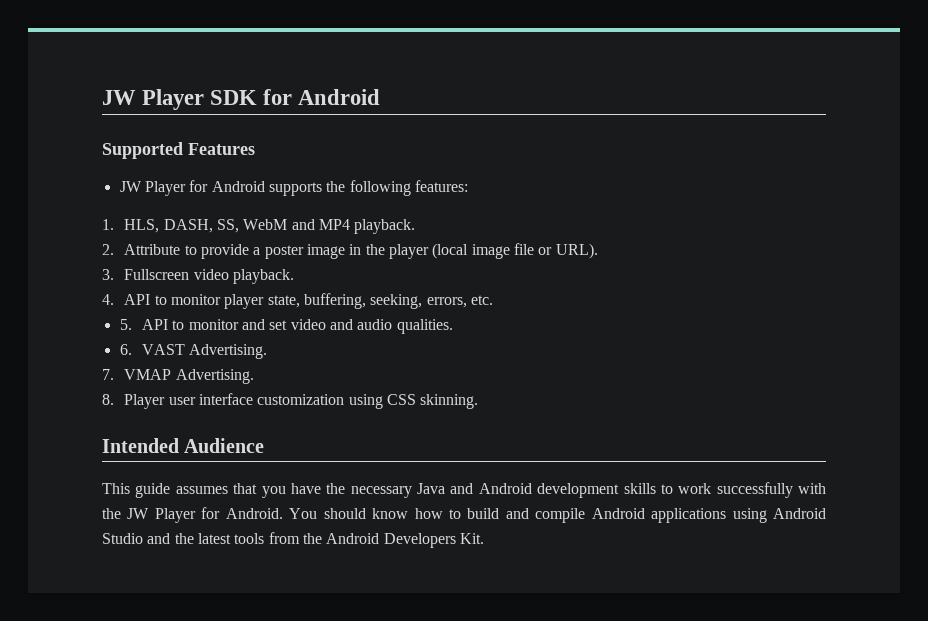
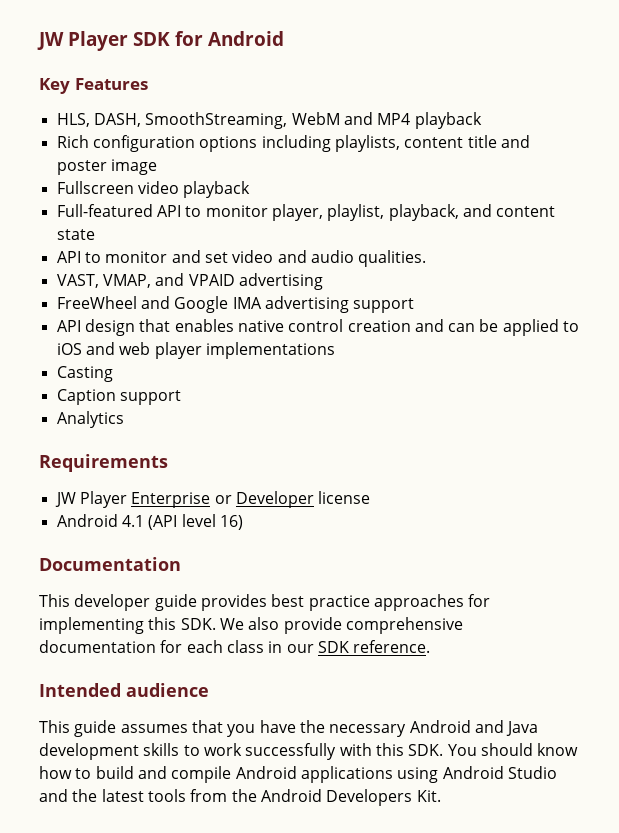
- Supported Features
+ Key Features
- JW Player for Android supports the following features:
- 1. HLS, DASH, SS, WebM and MP4 playback.
- 2. Attribute to provide a poster image in the player (local image file or URL).
- 3. Fullscreen video playback.
- 4. API to monitor player state, buffering, seeking, errors, etc.
- 5. API to monitor and set video and audio qualities.
+ HLS, DASH, SmoothStreaming, WebM and MP4 playback
+ Rich configuration options including playlists, content title and poster image
+ Fullscreen video playback
+ Full-featured API to monitor player, playlist, playback, and content state
+ API to monitor and set video and audio qualities.
- 6. VAST Advertising.
- 7. VMAP Advertising.
- 8. Player user interface customization using CSS skinning.
+ VAST, VMAP, and VPAID advertising
+ FreeWheel and Google IMA advertising support
+ API design that enables native control creation and can be applied to iOS and web player implementations
+ Casting
+ Caption support
+ Analytics
+ Requirements
+ JW Player Enterprise or Developer license
+ Android 4.1 (API level 16)
+ Documentation
+ This developer guide provides best practice approaches for implementing this SDK. We also provide comprehensive documentation for each class in our SDK reference.
- Intended Audience
+ Intended audience
- This guide assumes that you have the necessary Java and Android development skills to work successfully with the JW Player for Android. You should know how to build and compile Android applications using Android Studio and the latest tools from the Android Developers Kit.
+ This guide assumes that you have the necessary Android and Java development skills to work successfully with this SDK. You should know how to build and compile Android applications using Android Studio and the latest tools from the Android Developers Kit.

